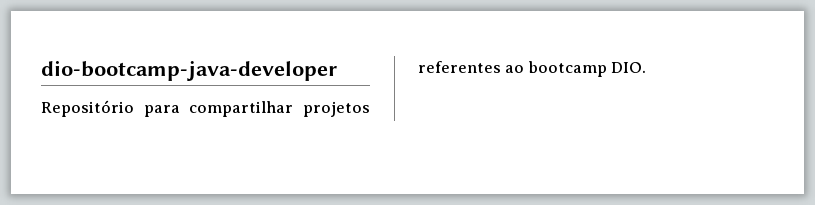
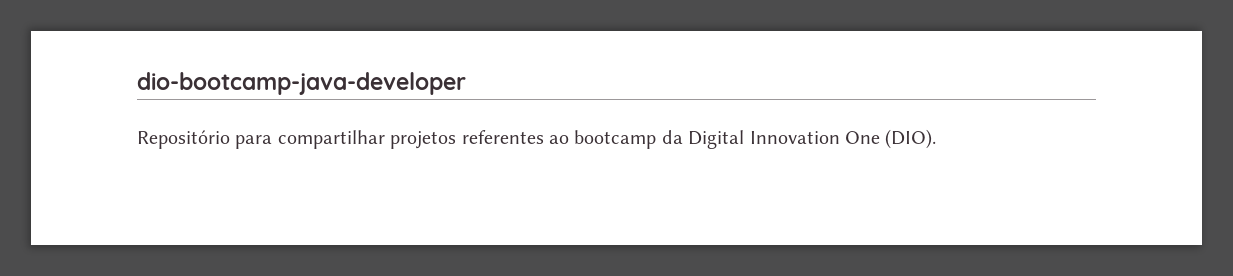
- Repositório para compartilhar projetos referentes ao bootcamp DIO.
+ Repositório para compartilhar projetos referentes ao bootcamp da Digital Innovation One (DIO).

